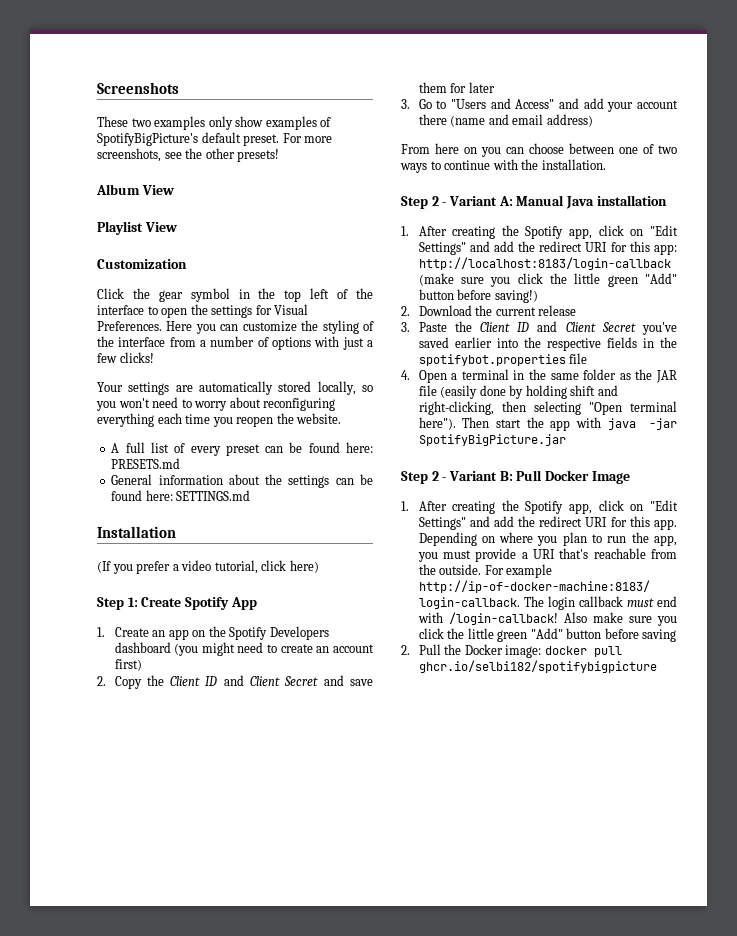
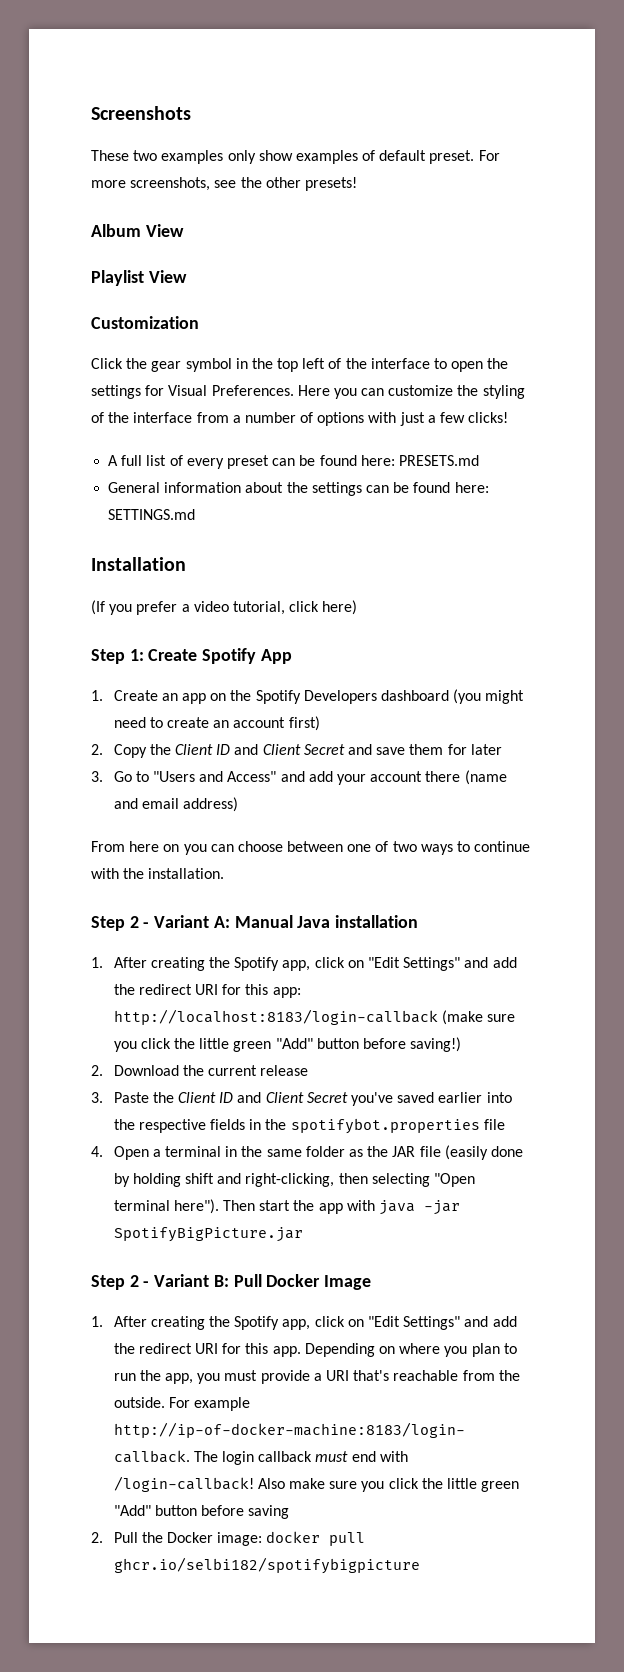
- These two examples only show examples of SpotifyBigPicture's default preset.
+ These two examples only show examples of default preset.
- Your settings are automatically stored locally, so you won't need to worry about reconfiguring everything each time you reopen the website.

